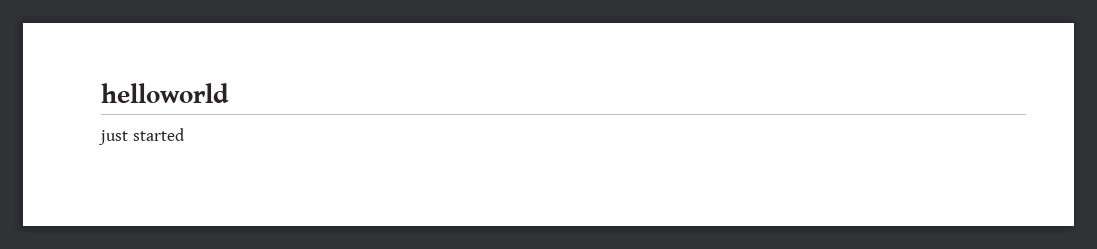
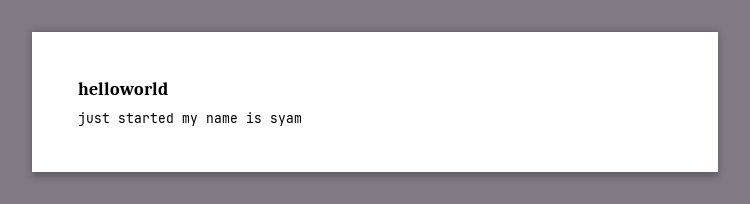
- just started
+ just started my name is syam

